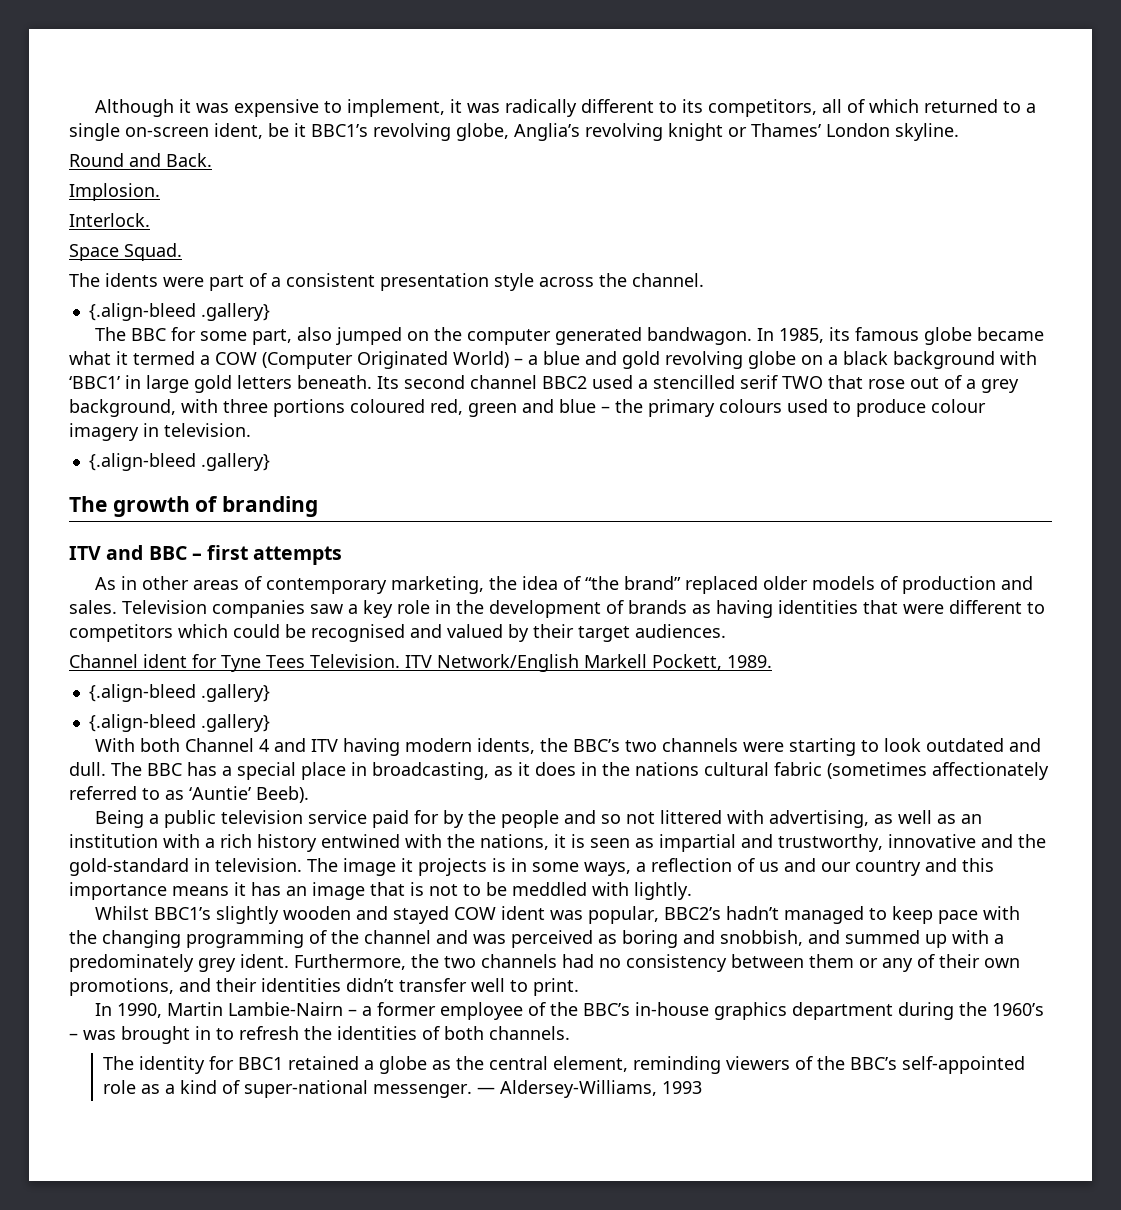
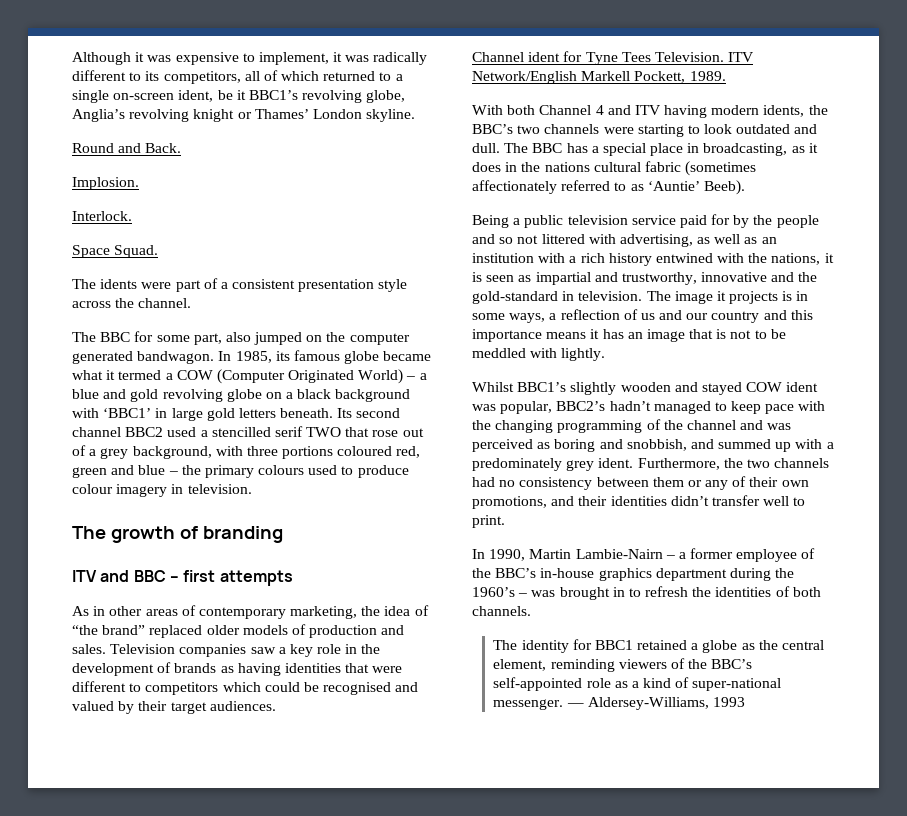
  The idents were part of a consistent presentation style across the channel.
- {.align-bleed .gallery}
  Its second channel BBC2 used a stencilled serif TWO that rose out of a grey background, with three portions coloured red, green and blue – the primary colours used to produce colour imagery in television.
- {.align-bleed .gallery}
  ITV Network/English Markell Pockett, 1989.
- {.align-bleed .gallery}
- {.align-bleed .gallery}

